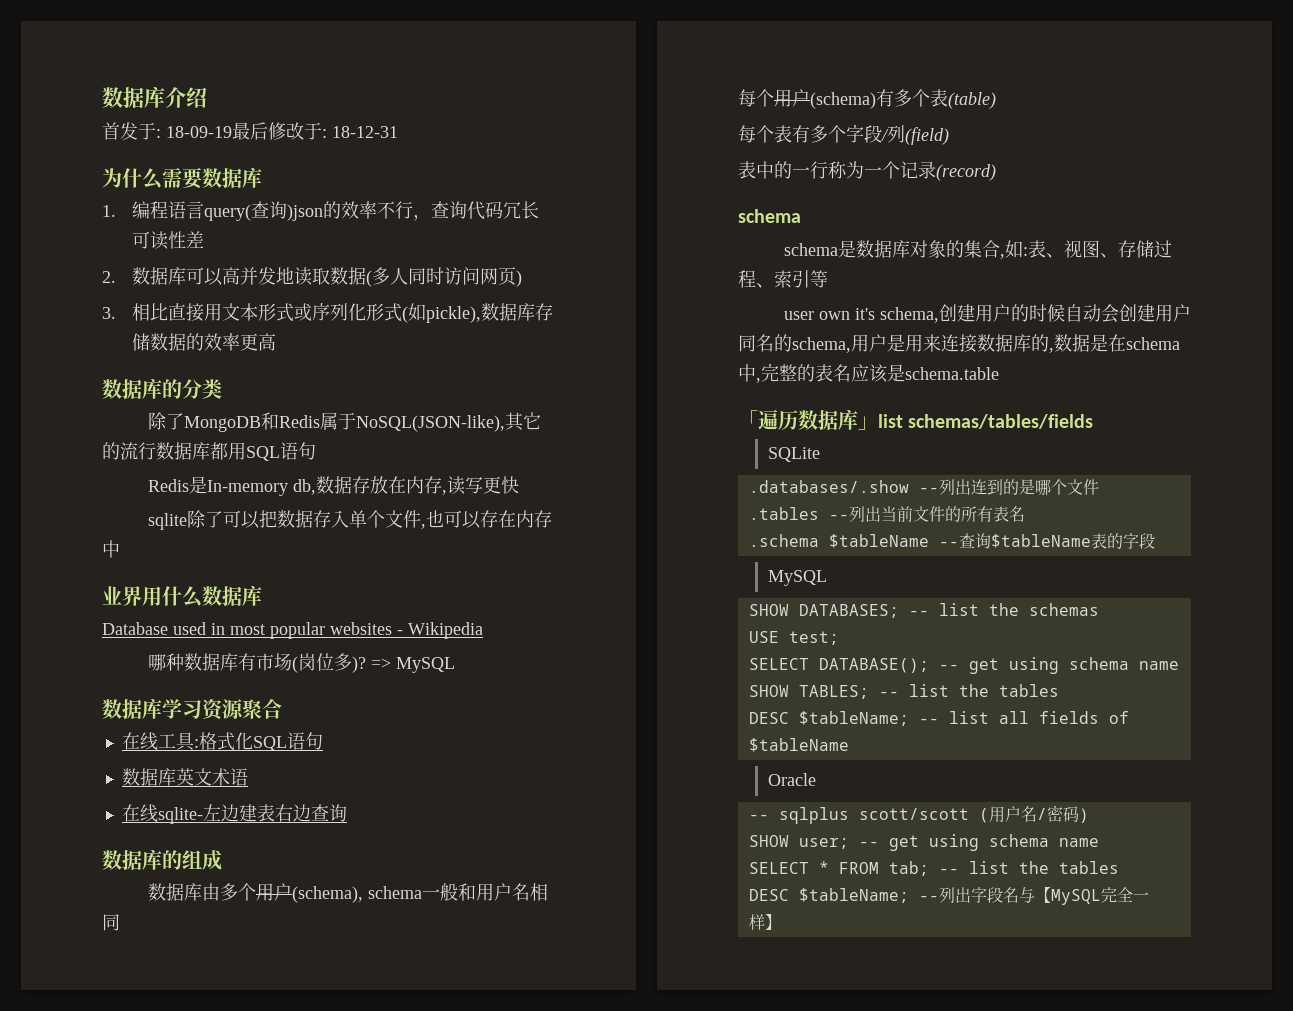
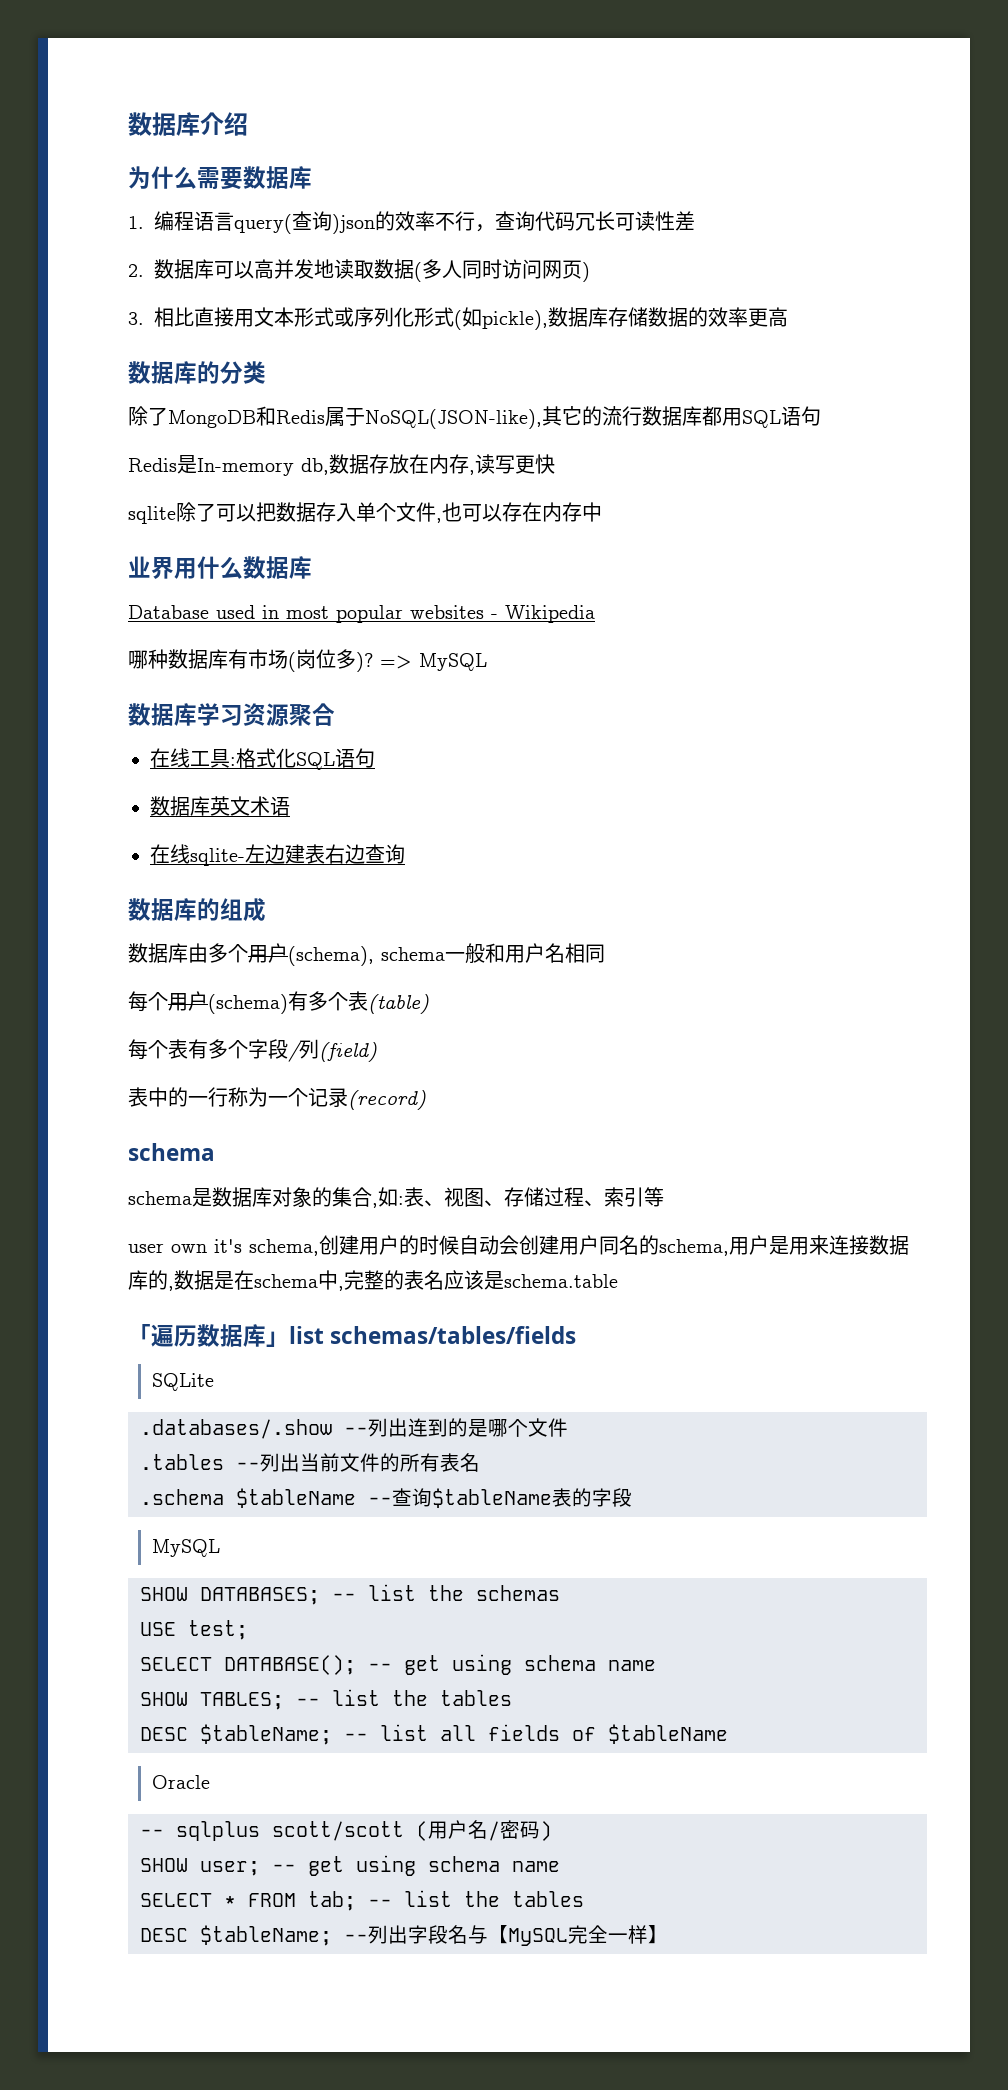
- 首发于: 18-09-19最后修改于: 18-12-31

